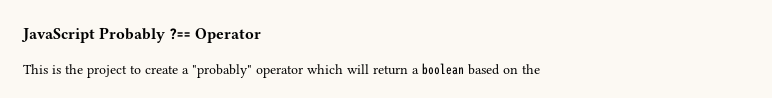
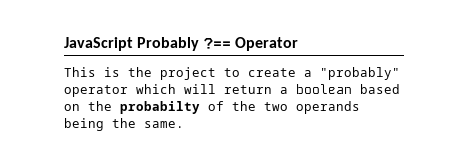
- This is the project to create a "probably" operator which will return a boolean based on the
+ This is the project to create a "probably" operator which will return a boolean based on the probabilty of the two operands being the same.

